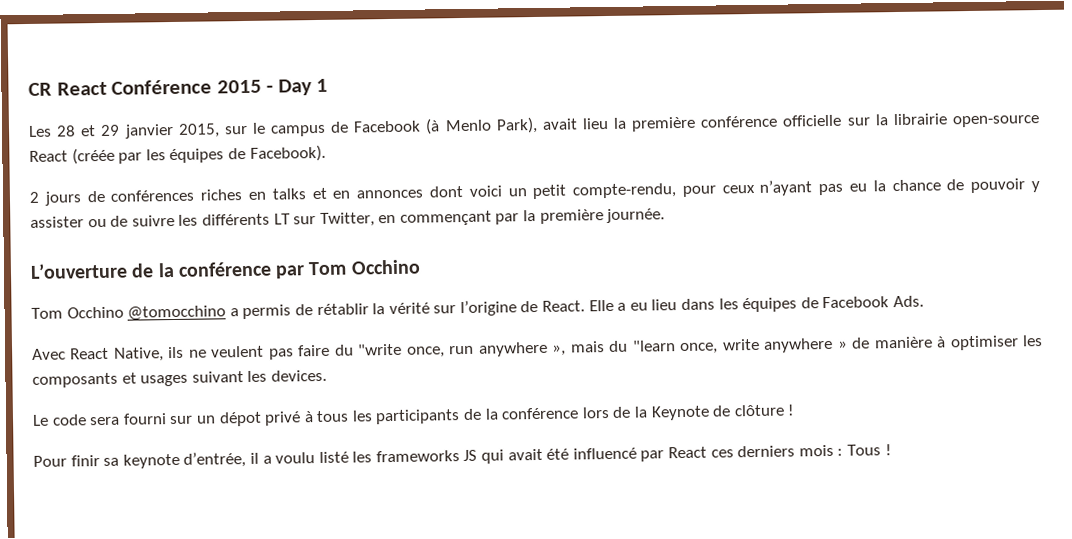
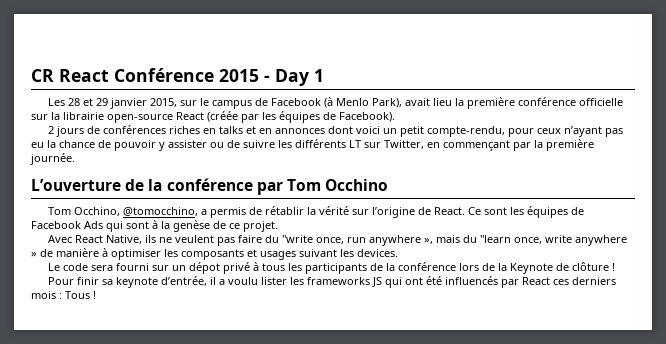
- Tom Occhino @tomocchino a permis de rétablir la vérité sur l’origine de React.
+ Tom Occhino, @tomocchino, a permis de rétablir la vérité sur l’origine de React.
- Elle a eu lieu dans les équipes de Facebook Ads.
+ Ce sont les équipes de Facebook Ads qui sont à la genèse de ce projet.
- Pour finir sa keynote d’entrée, il a voulu listé les frameworks JS qui avait été influencé par React ces derniers mois : Tous !
+ Pour finir sa keynote d’entrée, il a voulu lister les frameworks JS qui ont été influencés par React ces derniers mois : Tous !

